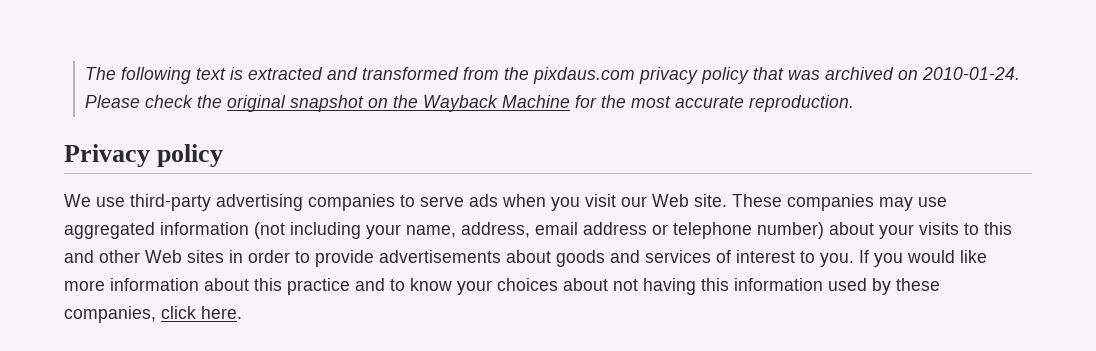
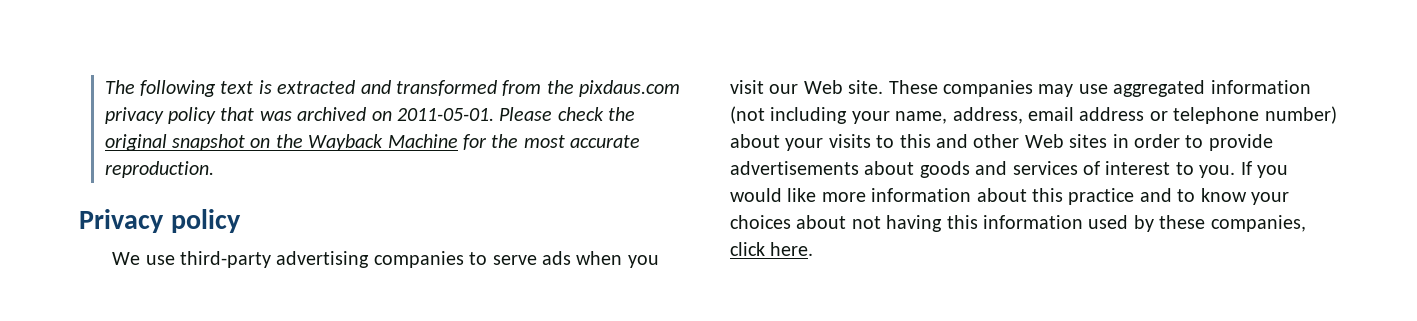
- The following text is extracted and transformed from the pixdaus.com privacy policy that was archived on 2010-01-24.
+ The following text is extracted and transformed from the pixdaus.com privacy policy that was archived on 2011-05-01.

